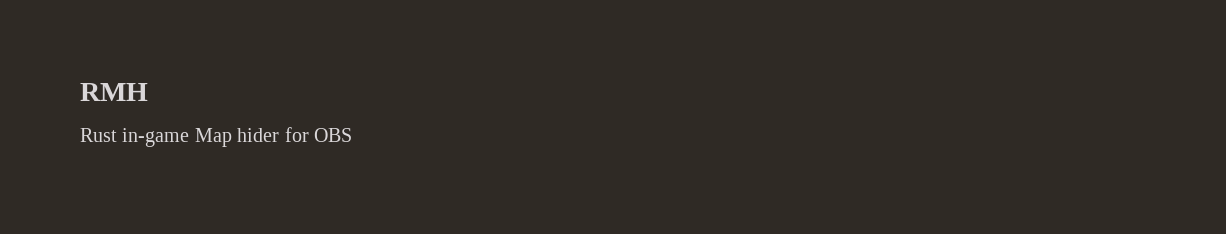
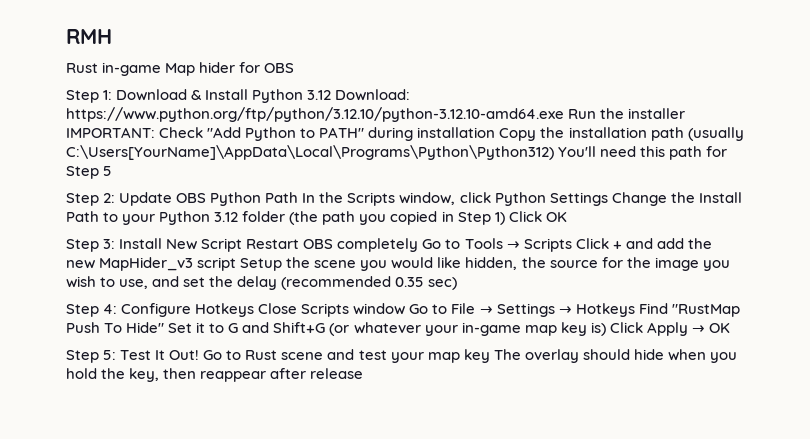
+ Step 1: Download & Install Python 3.12 Download: https://www.python.org/ftp/python/3.12.10/python-3.12.10-amd64.exe Run the installer IMPORTANT: Check "Add Python to PATH" during installation Copy the installation path (usually C:\Users[YourName]\AppData\Local\Programs\Python\Python312) You'll need this path for Step 5
+ Step 2: Update OBS Python Path In the Scripts window, click Python Settings Change the Install Path to your Python 3.12 folder (the path you copied in Step 1) Click OK
+ Step 3: Install New Script Restart OBS completely Go to Tools → Scripts Click + and add the new MapHider_v3 script Setup the scene you would like hidden, the source for the image you wish to use, and set the delay (recommended 0.35 sec)
+ Step 4: Configure Hotkeys Close Scripts window Go to File → Settings → Hotkeys Find "RustMap Push To Hide" Set it to G and Shift+G (or whatever your in-game map key is) Click Apply → OK
+ Step 5: Test It Out! Go to Rust scene and test your map key The overlay should hide when you hold the key, then reappear after release

